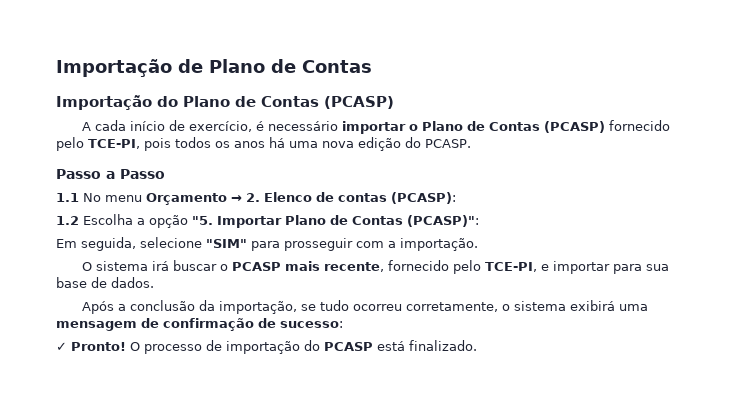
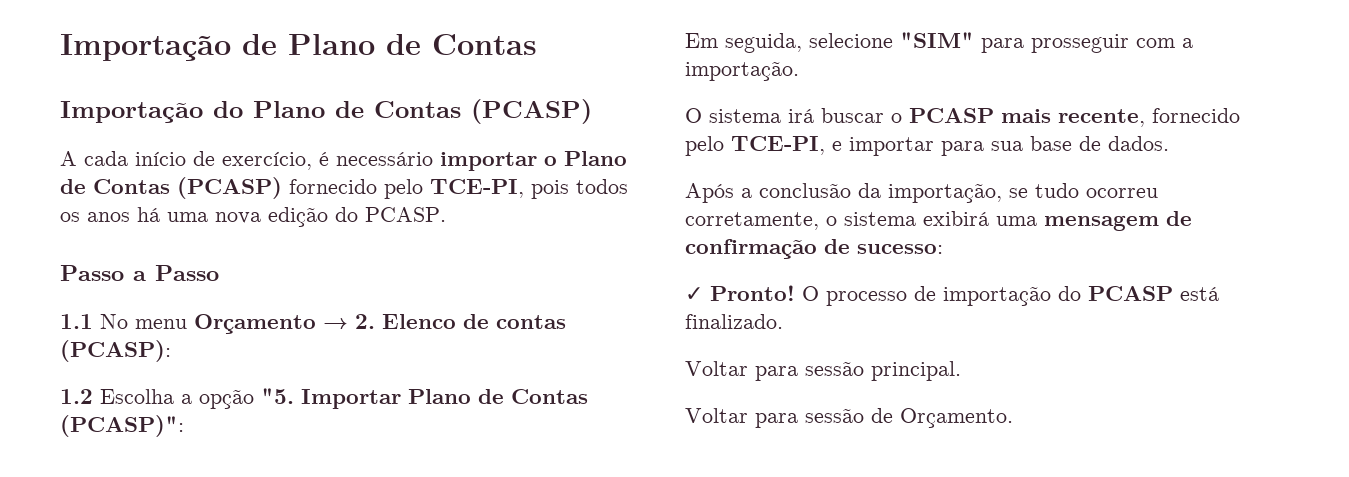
+ Voltar para sessão principal.
+ Voltar para sessão de Orçamento.

